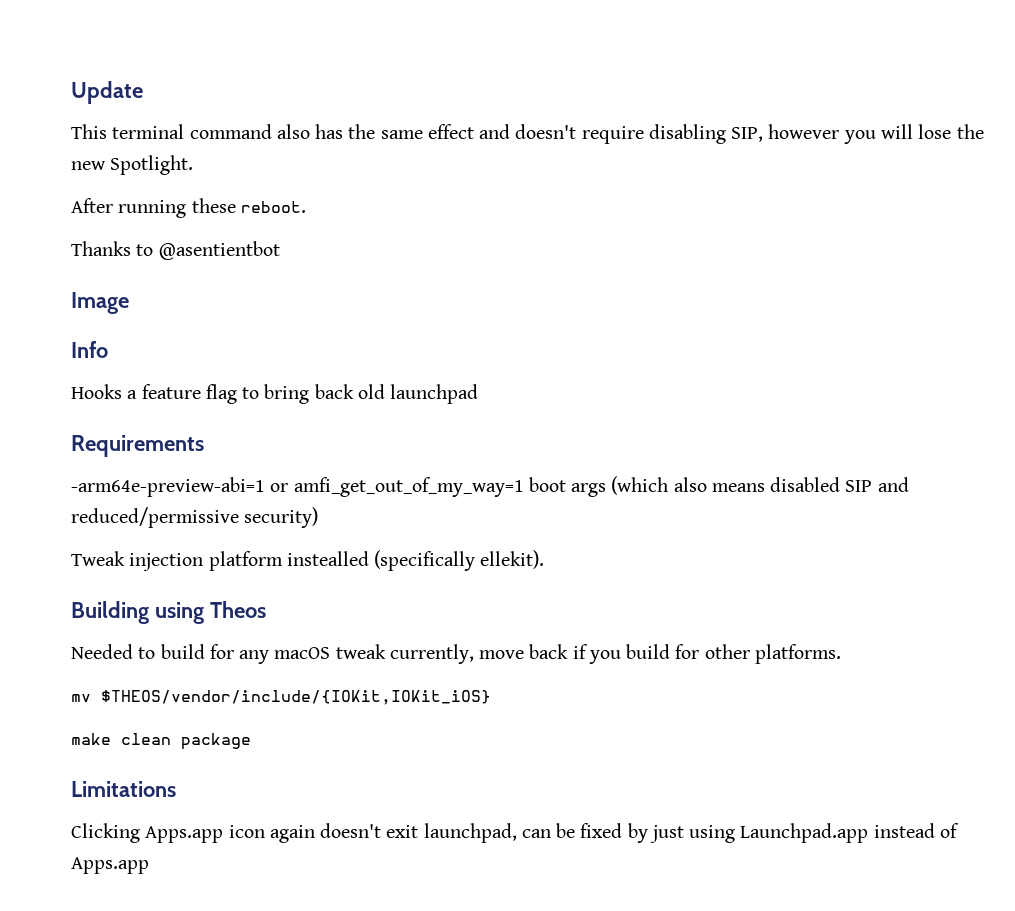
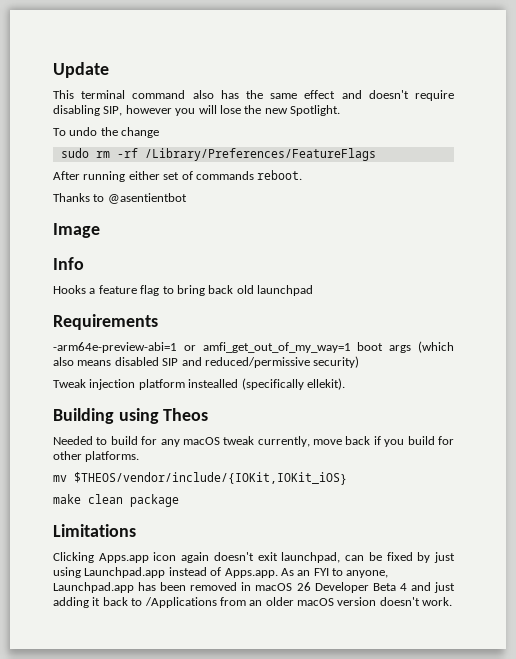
- After running these reboot.
+ To undo the change
+ sudo rm -rf /Library/Preferences/FeatureFlags
+ After running either set of commands reboot.
- Clicking Apps.app icon again doesn't exit launchpad, can be fixed by just using Launchpad.app instead of Apps.app
+ Clicking Apps.app icon again doesn't exit launchpad, can be fixed by just using Launchpad.app instead of Apps.app. As an FYI to anyone, Launchpad.app has been removed in macOS 26 Developer Beta 4 and just adding it back to /Applications from an older macOS version doesn't work.

